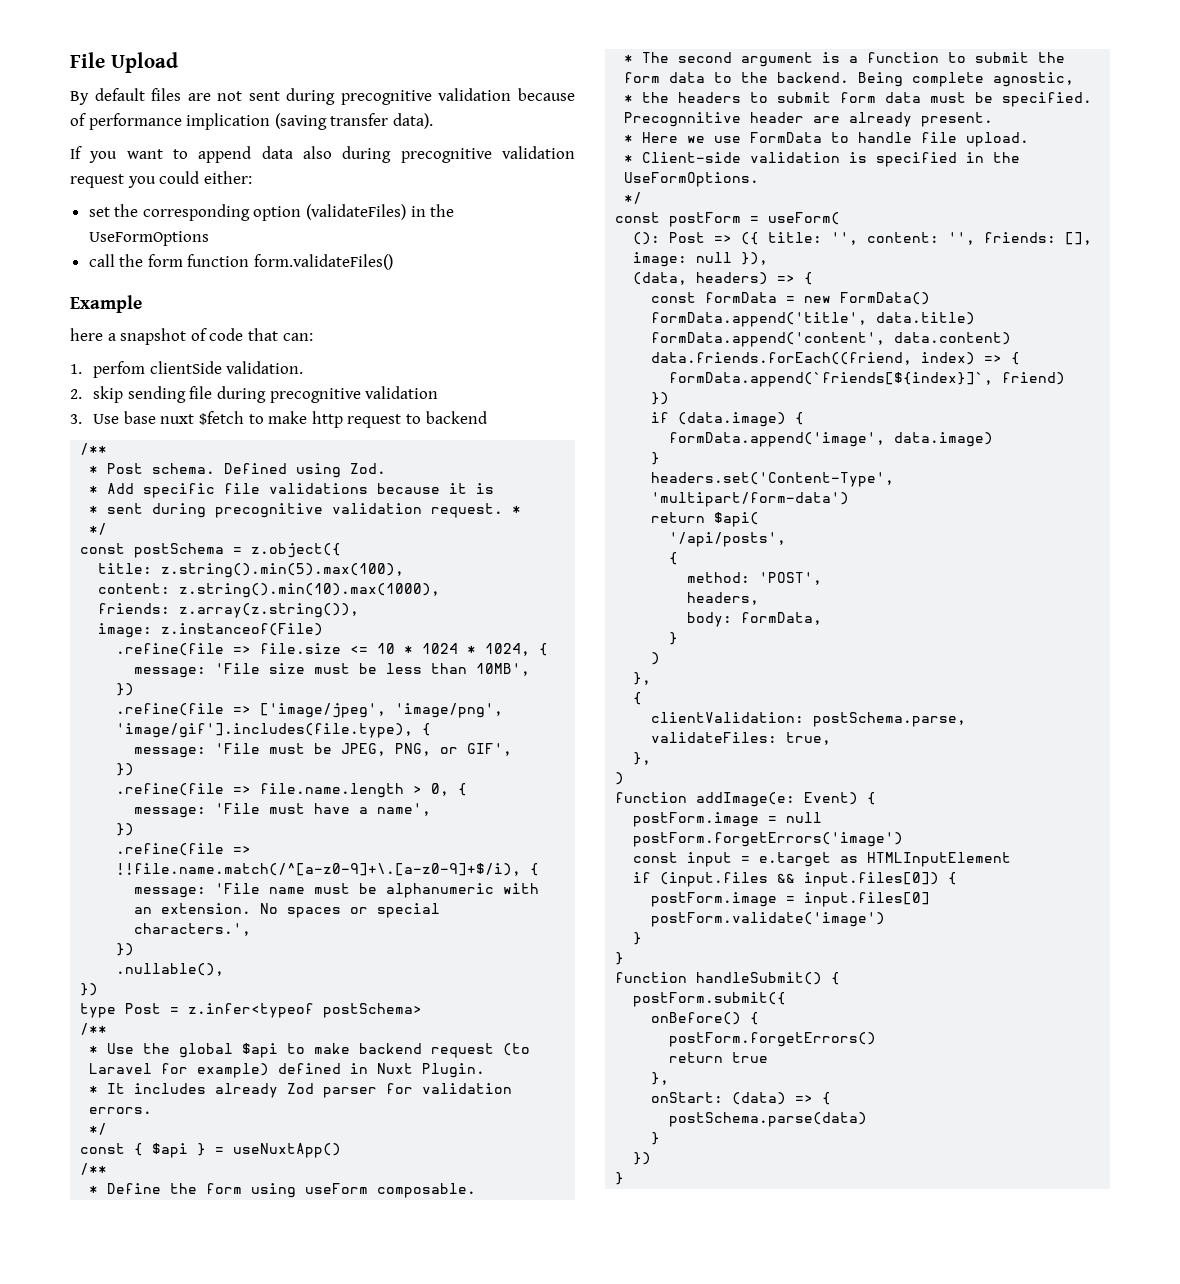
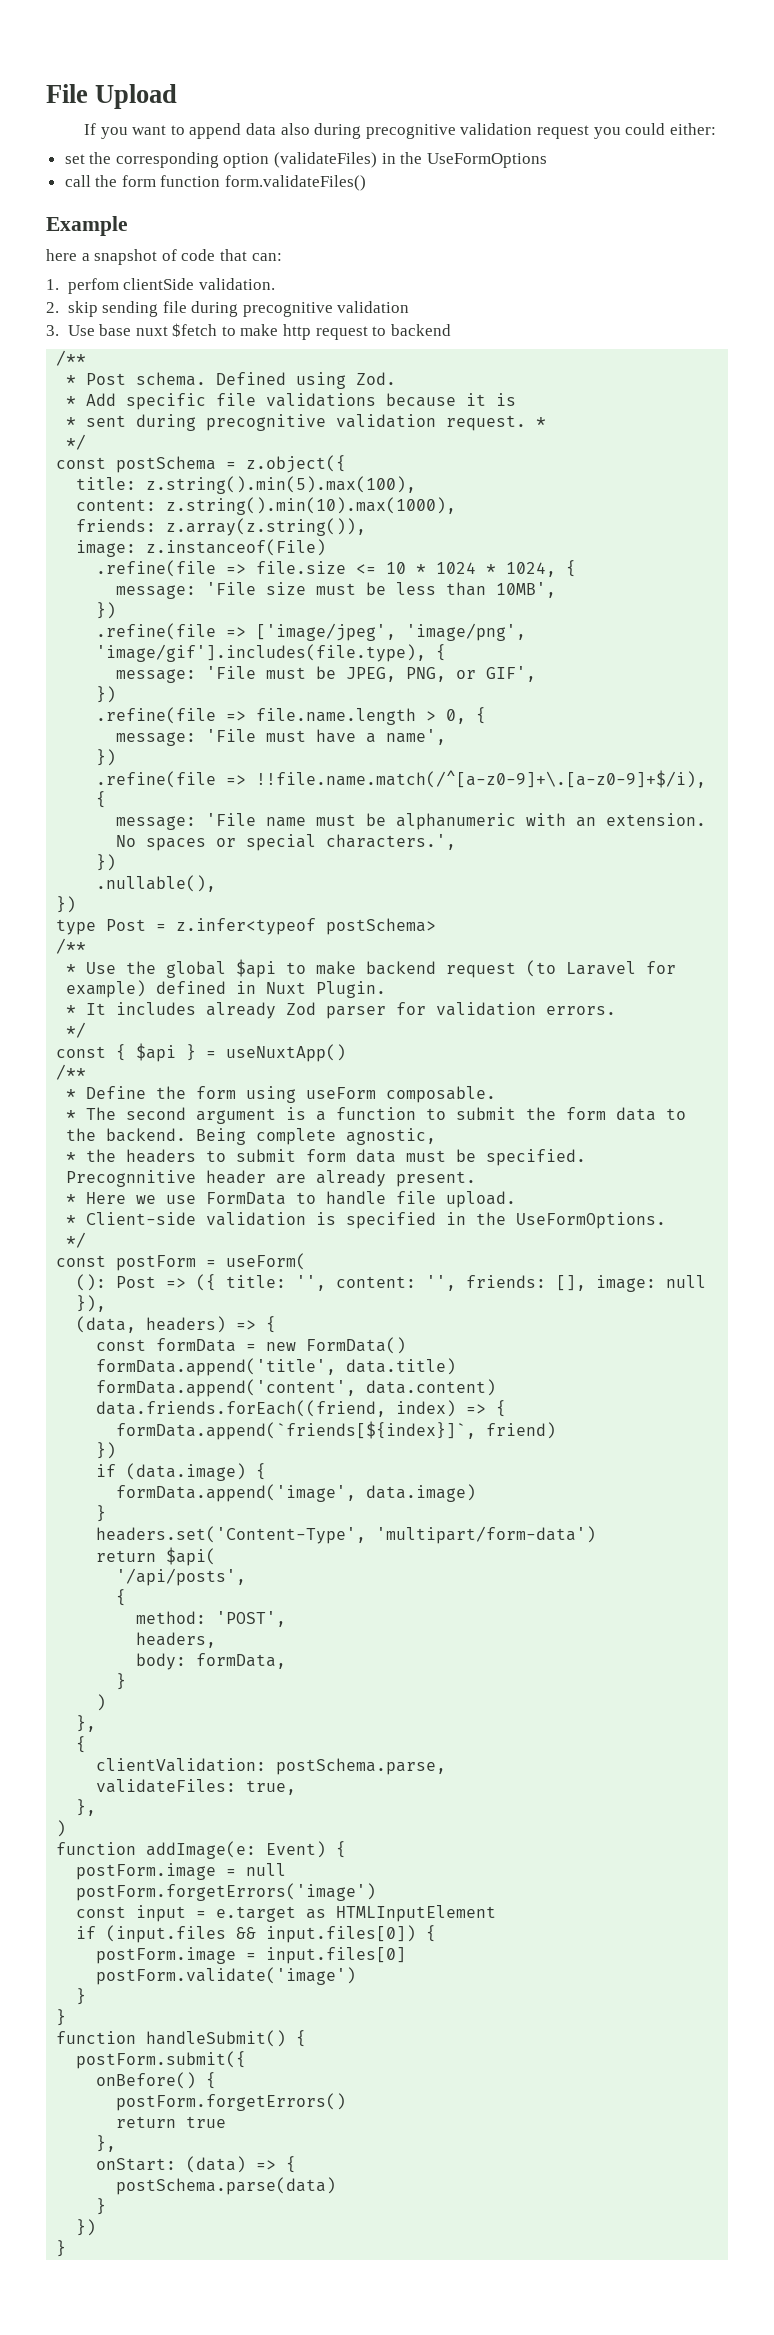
- By default files are not sent during precognitive validation because of performance implication (saving transfer data).

